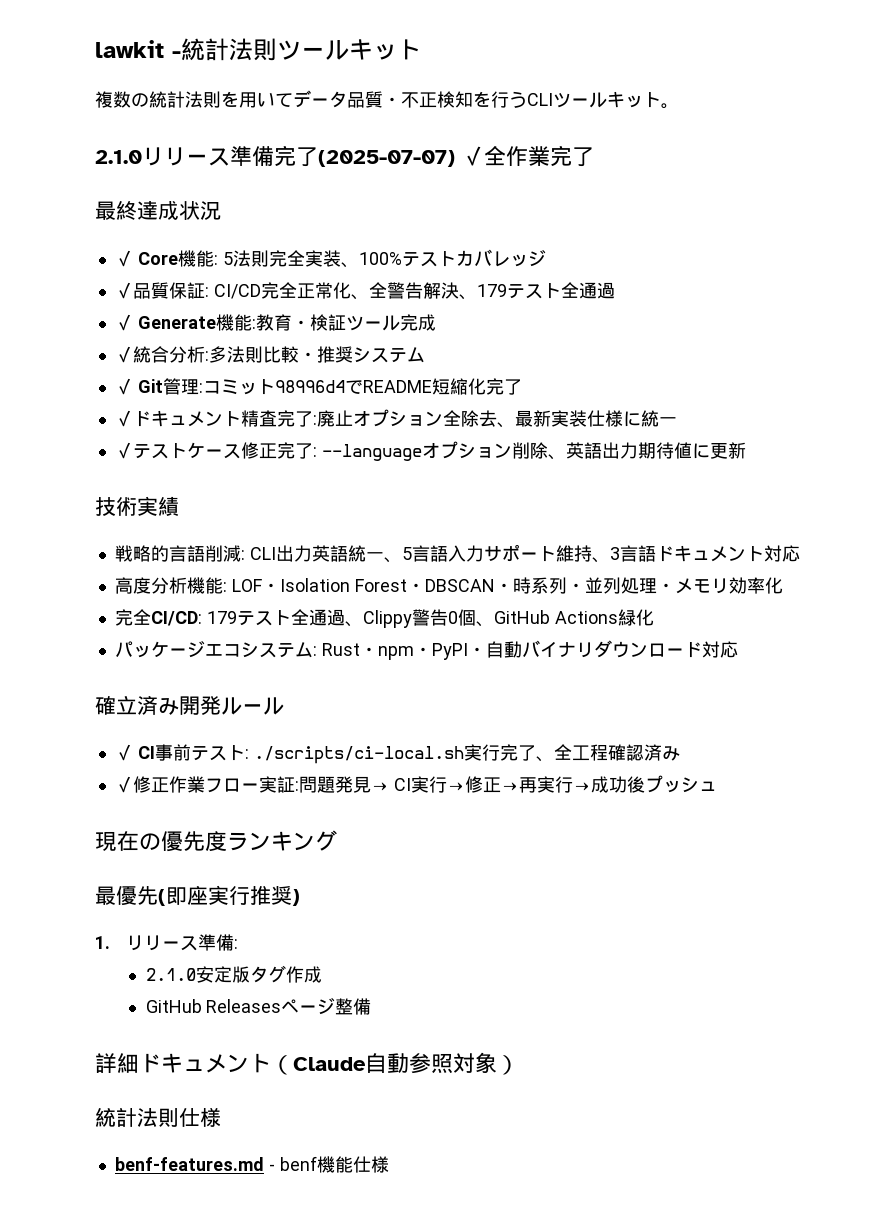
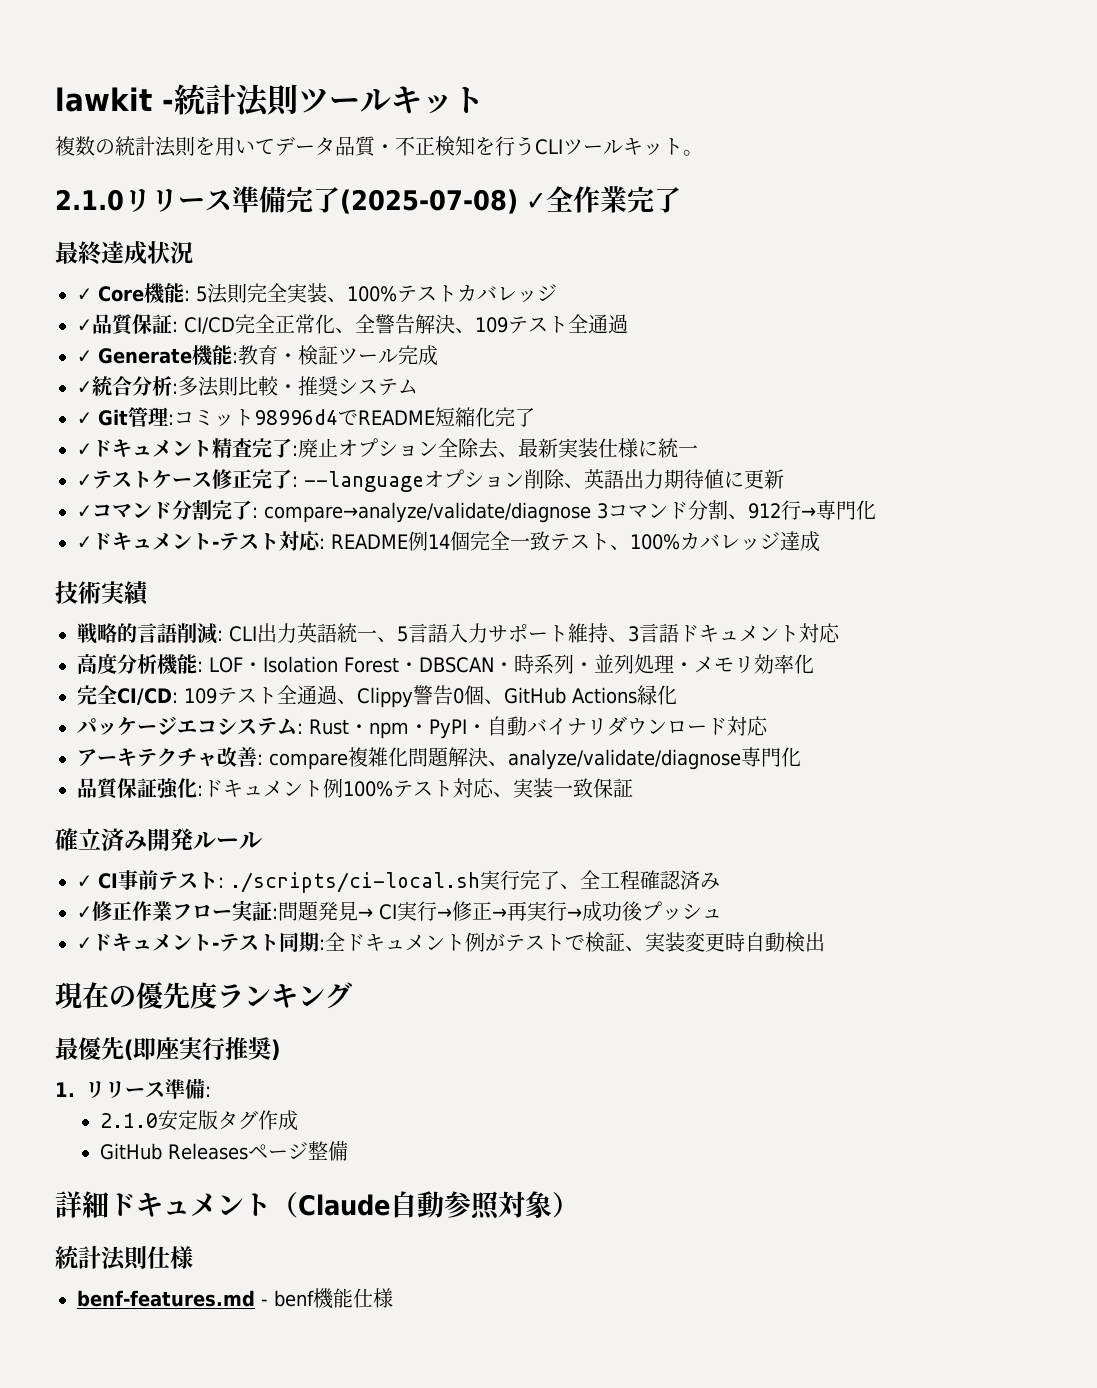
- 2.1.0リリース準備完了(2025-07-07) ✓全作業完了
+ 2.1.0リリース準備完了(2025-07-08) ✓全作業完了
- ✓品質保証: CI/CD完全正常化、全警告解決、179テスト全通過
+ ✓品質保証: CI/CD完全正常化、全警告解決、109テスト全通過
+ ✓コマンド分割完了: compare→analyze/validate/diagnose 3コマンド分割、912行→専門化
+ ✓ドキュメント-テスト対応: README例14個完全一致テスト、100%カバレッジ達成
- 完全CI/CD: 179テスト全通過、Clippy警告0個、GitHub Actions緑化
+ 完全CI/CD: 109テスト全通過、Clippy警告0個、GitHub Actions緑化
+ アーキテクチャ改善: compare複雑化問題解決、analyze/validate/diagnose専門化
+ 品質保証強化:ドキュメント例100%テスト対応、実装一致保証
+ ✓ドキュメント-テスト同期:全ドキュメント例がテストで検証、実装変更時自動検出

